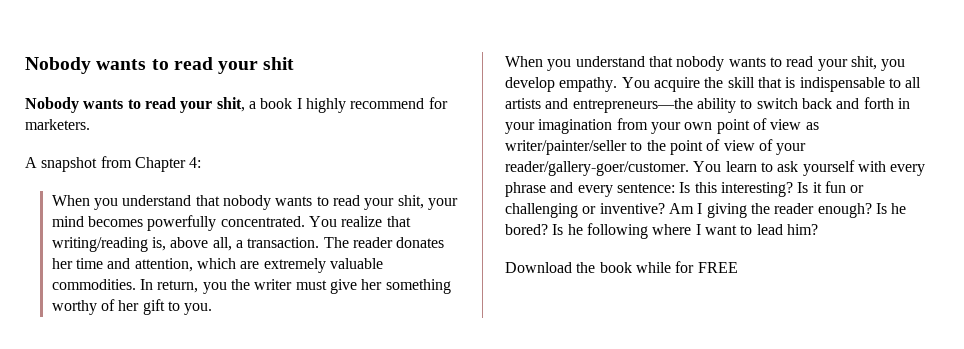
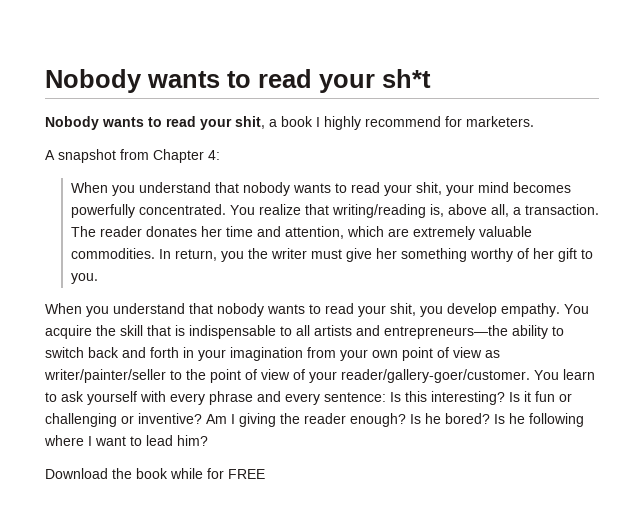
- Nobody wants to read your shit
+ Nobody wants to read your sh*t

